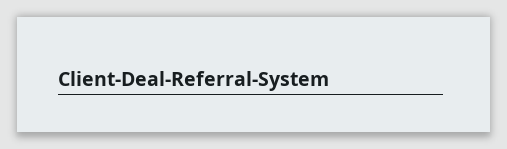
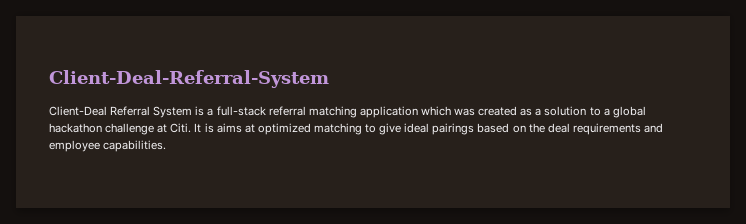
+ Client-Deal Referral System is a full-stack referral matching application which was created as a solution to a global hackathon challenge at Citi. It is aims at optimized matching to give ideal pairings based on the deal requirements and employee capabilities.

